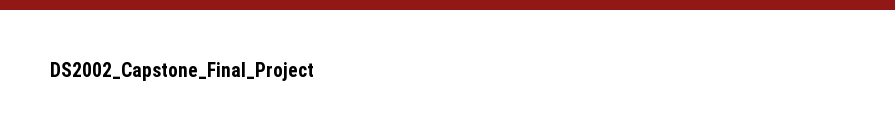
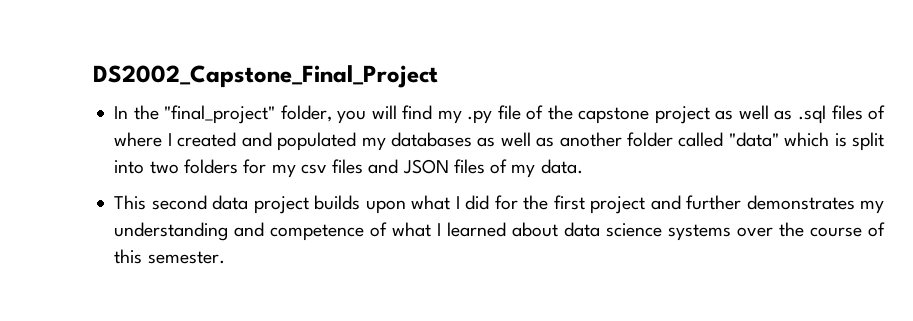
+ In the "final_project" folder, you will find my .py file of the capstone project as well as .sql files of where I created and populated my databases as well as another folder called "data" which is split into two folders for my csv files and JSON files of my data.
+ This second data project builds upon what I did for the first project and further demonstrates my understanding and competence of what I learned about data science systems over the course of this semester.

